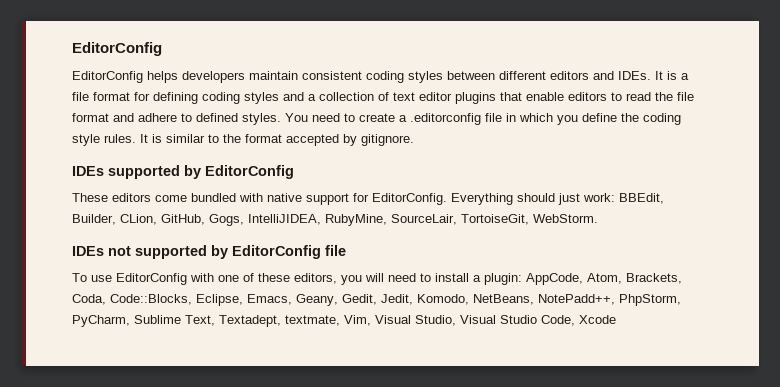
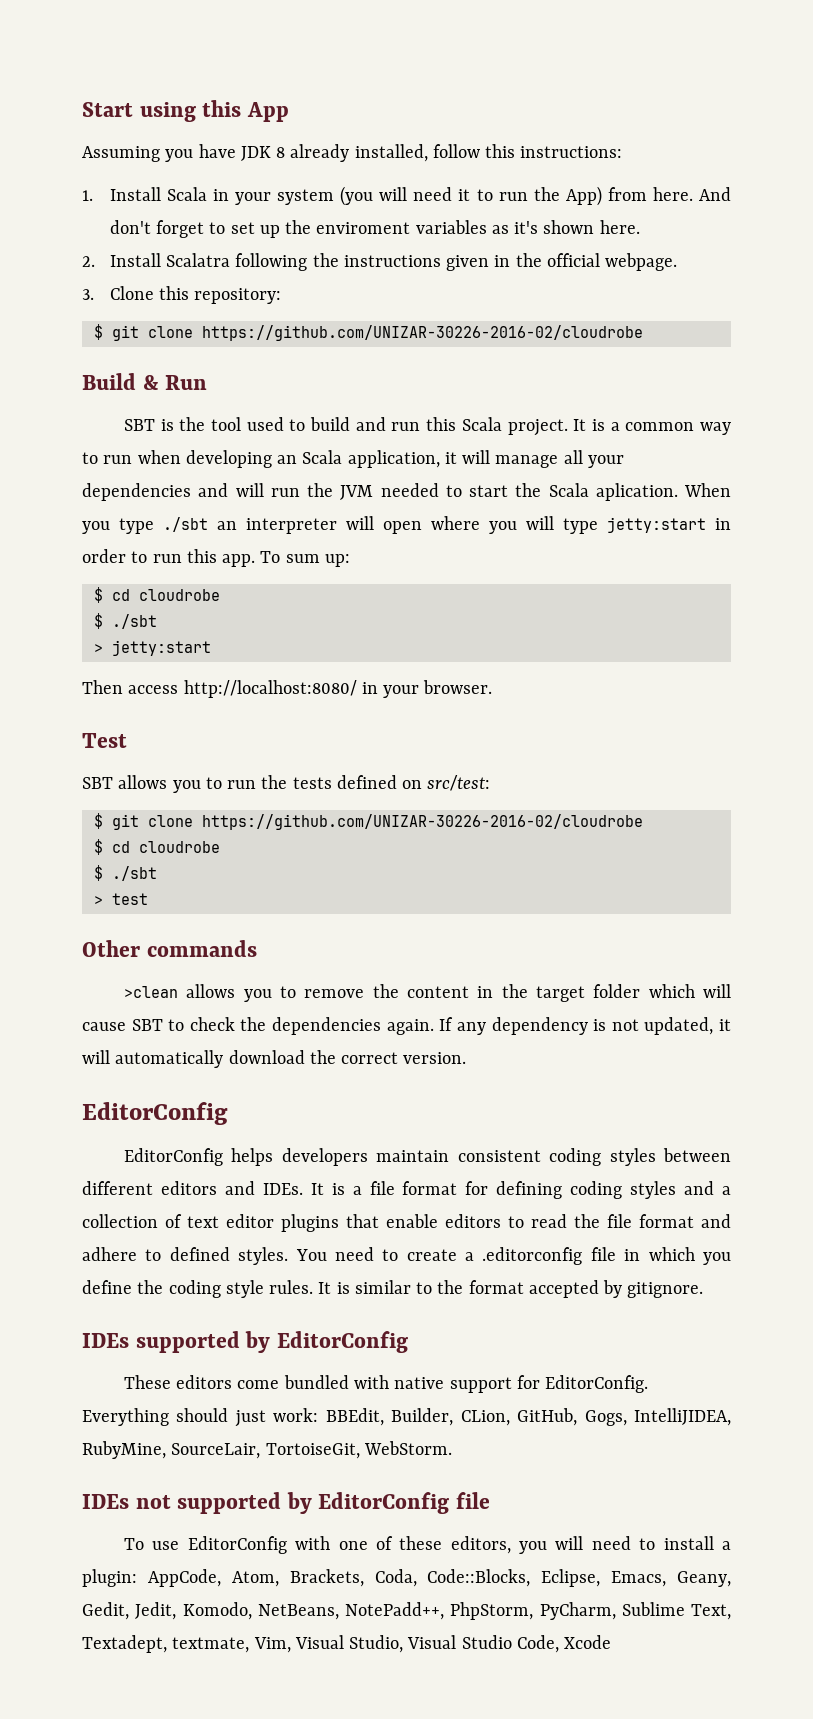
+ Start using this App
+ Assuming you have JDK 8 already installed, follow this instructions:
+ 1. Install Scala in your system (you will need it to run the App) from here. And don't forget to set up the enviroment variables as it's shown here.
+ 2. Install Scalatra following the instructions given in the official webpage.
+ 3. Clone this repository:
+ $ git clone https://github.com/UNIZAR-30226-2016-02/cloudrobe
+ Build & Run
+ SBT is the tool used to build and run this Scala project. It is a common way to run when developing an Scala application, it will manage all your dependencies and will run the JVM needed to start the Scala aplication. When you type ./sbt an interpreter will open where you will type jetty:start in order to run this app. To sum up:
+ $ cd cloudrobe
+ $ ./sbt
+ > jetty:start
+ Then access http://localhost:8080/ in your browser.
+ Test
+ SBT allows you to run the tests defined on src/test:
+ $ git clone https://github.com/UNIZAR-30226-2016-02/cloudrobe
+ $ cd cloudrobe
+ $ ./sbt
+ > test
+ Other commands
+ >clean allows you to remove the content in the target folder which will cause SBT to check the dependencies again. If any dependency is not updated, it will automatically download the correct version.

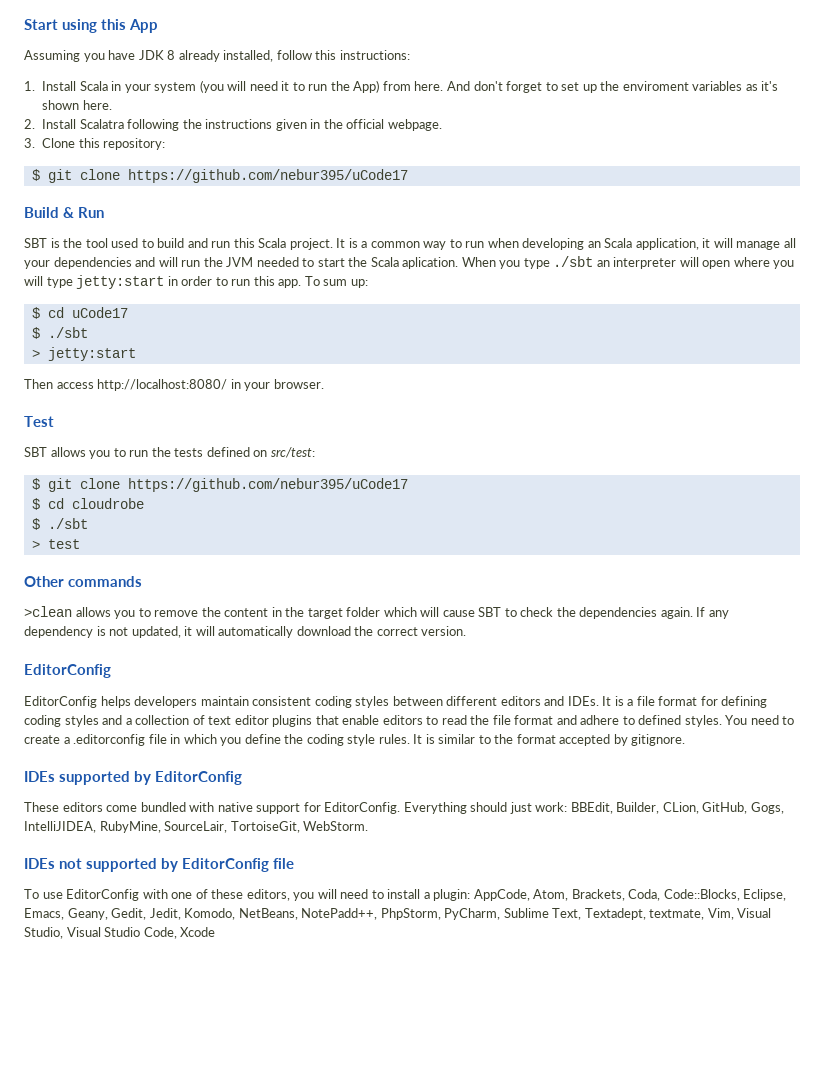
  3. Clone this repository:
- $ git clone https://github.com/UNIZAR-30226-2016-02/cloudrobe
+ $ git clone https://github.com/nebur395/uCode17
  To sum up:
- $ cd cloudrobe
+ $ cd uCode17
  SBT allows you to run the tests defined on src/test:
- $ git clone https://github.com/UNIZAR-30226-2016-02/cloudrobe
+ $ git clone https://github.com/nebur395/uCode17

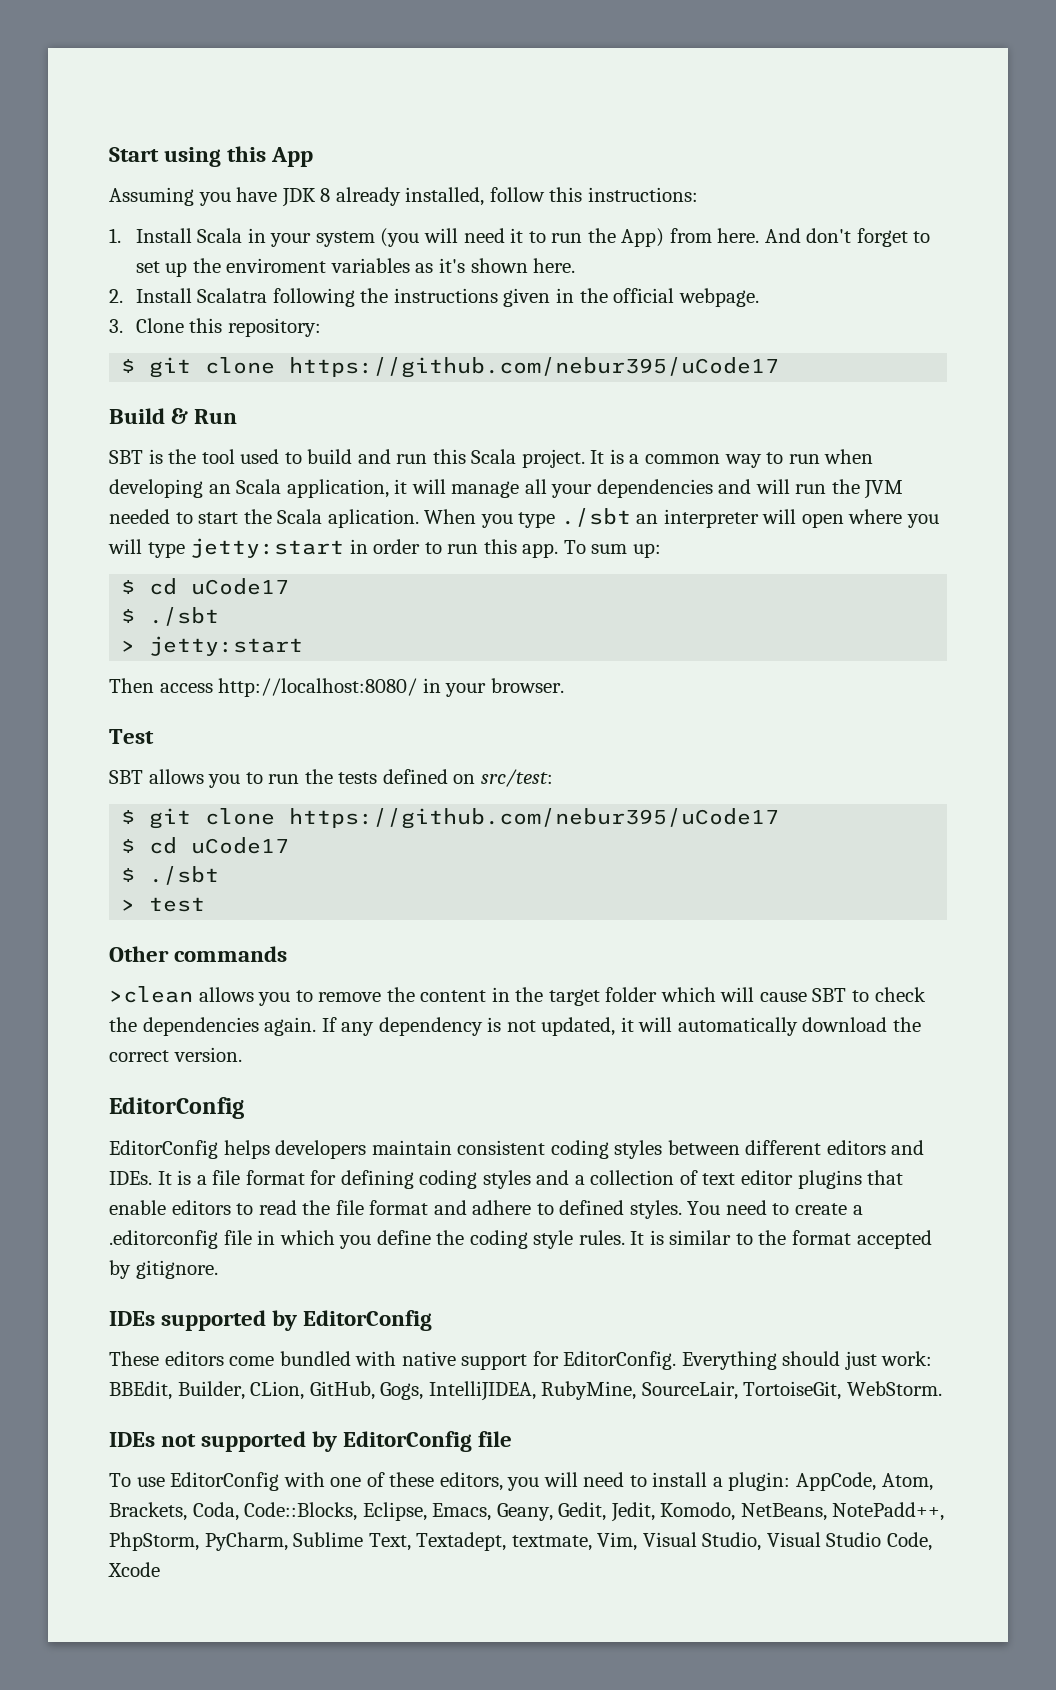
  SBT allows you to run the tests defined on src/test:
  $ git clone https://github.com/nebur395/uCode17
- $ cd cloudrobe
+ $ cd uCode17

